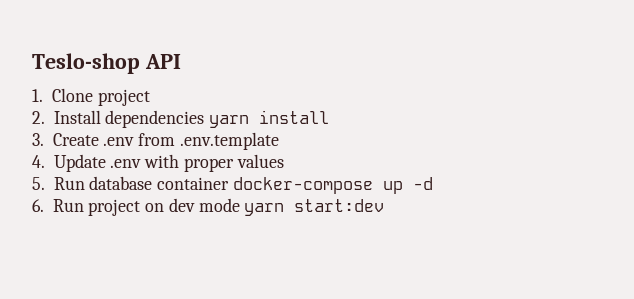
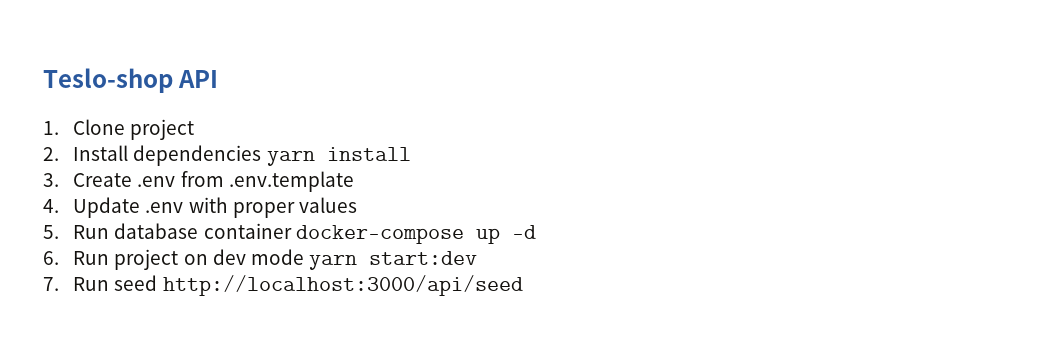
+ 7. Run seed http://localhost:3000/api/seed

